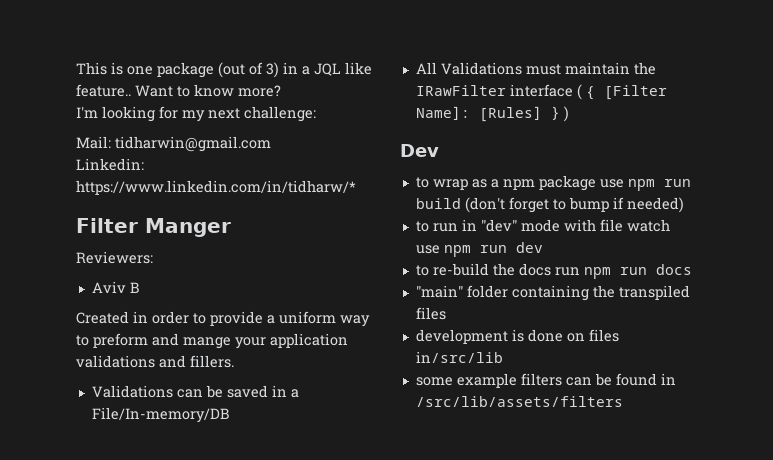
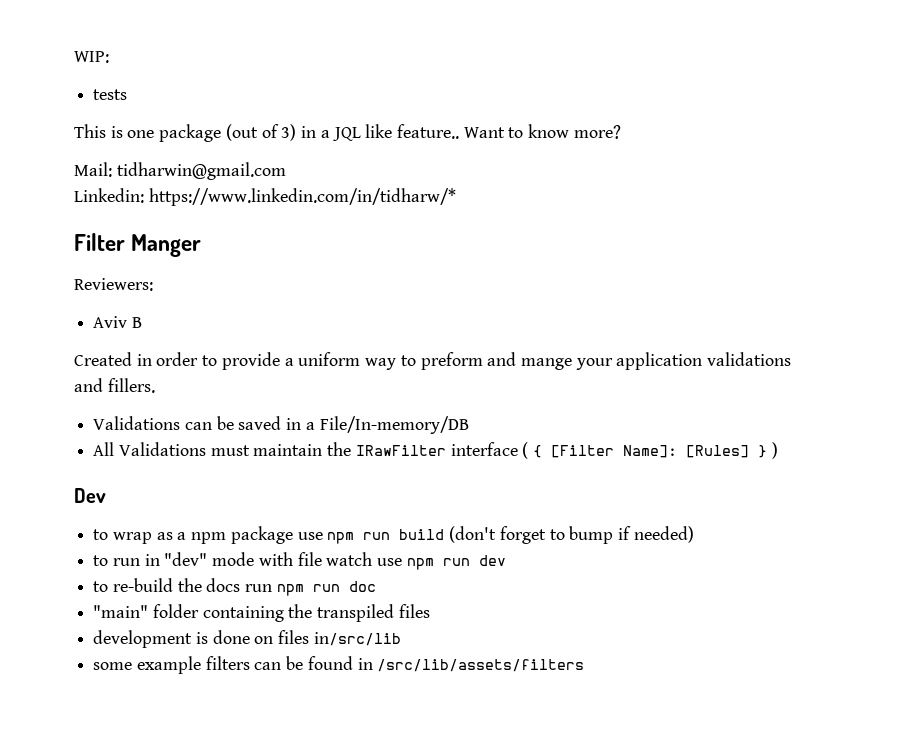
+ WIP:
+ tests
- I'm looking for my next challenge:
- to re-build the docs run npm run docs
+ to re-build the docs run npm run doc

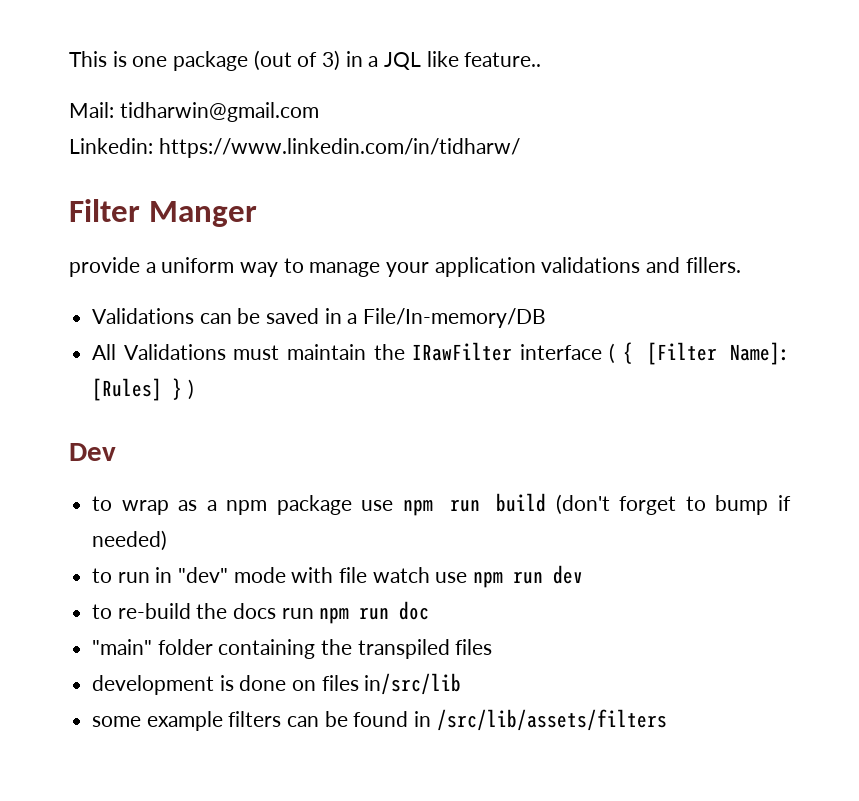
- WIP:
- tests
- Want to know more?
- Linkedin: https://www.linkedin.com/in/tidharw/*
+ Linkedin: https://www.linkedin.com/in/tidharw/
- Reviewers:
- Aviv B
- Created in order to provide a uniform way to preform and mange your application validations and fillers.
+ provide a uniform way to manage your application validations and fillers.

